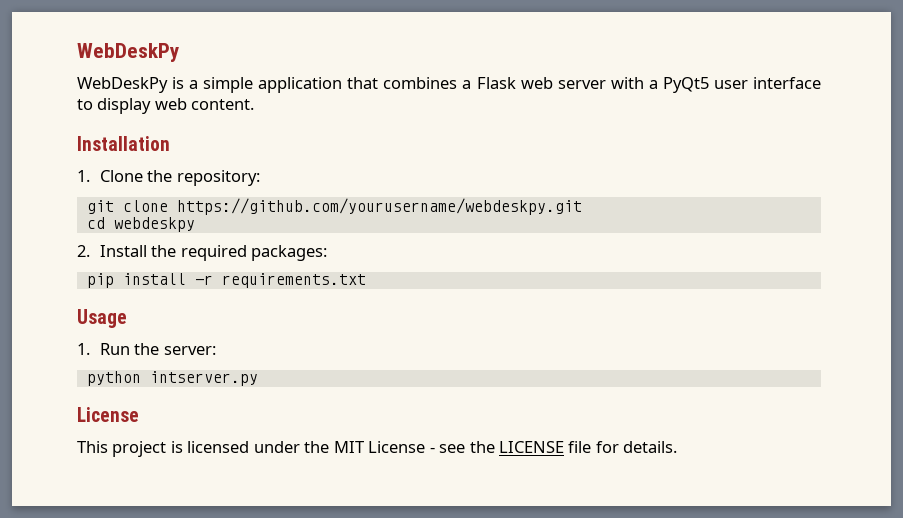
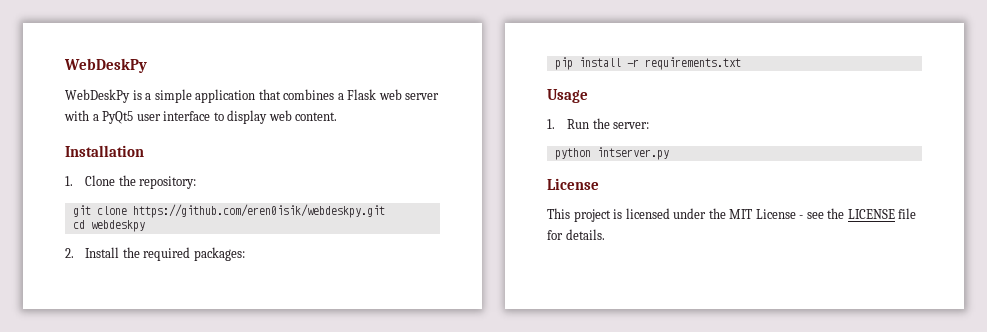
- git clone https://github.com/yourusername/webdeskpy.git
+ git clone https://github.com/eren0isik/webdeskpy.git

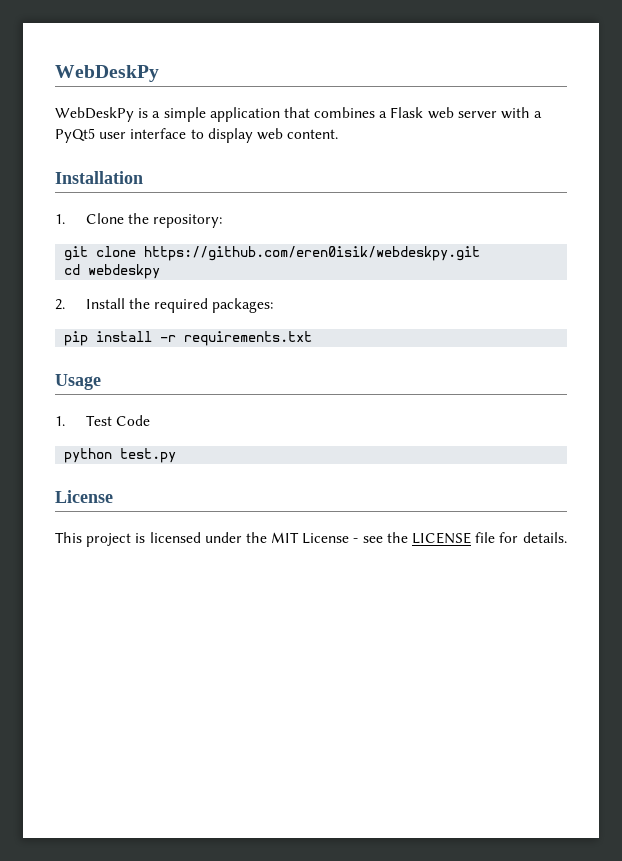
- 1. Run the server:
+ 1. Test Code
- python intserver.py
+ python test.py

